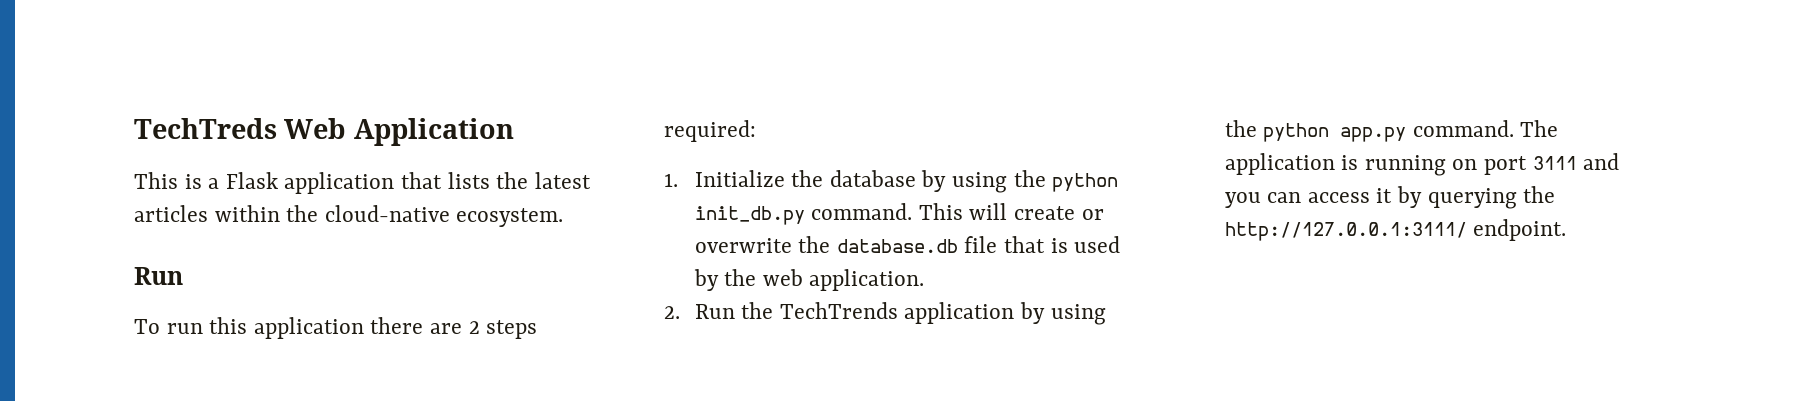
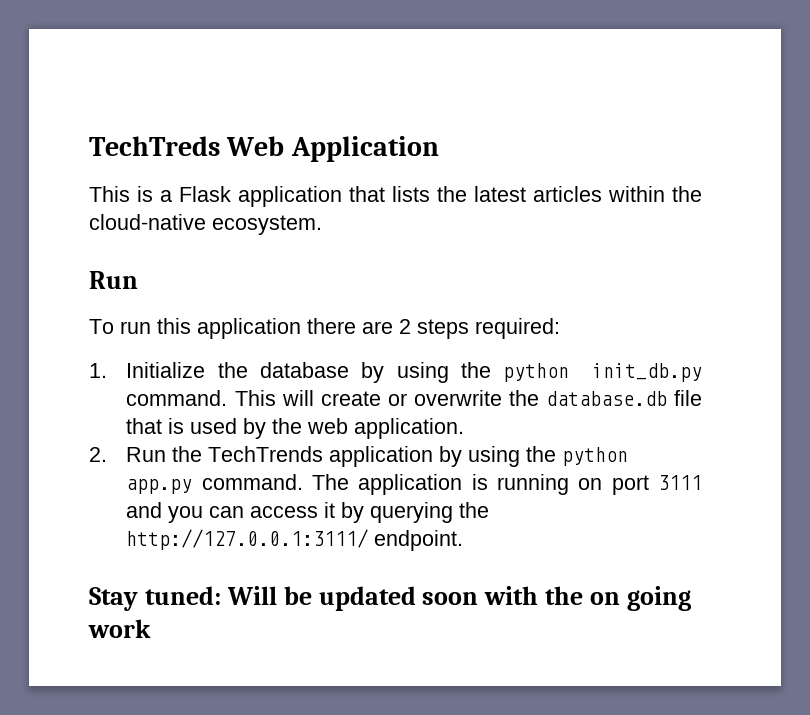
+ Stay tuned: Will be updated soon with the on going work

